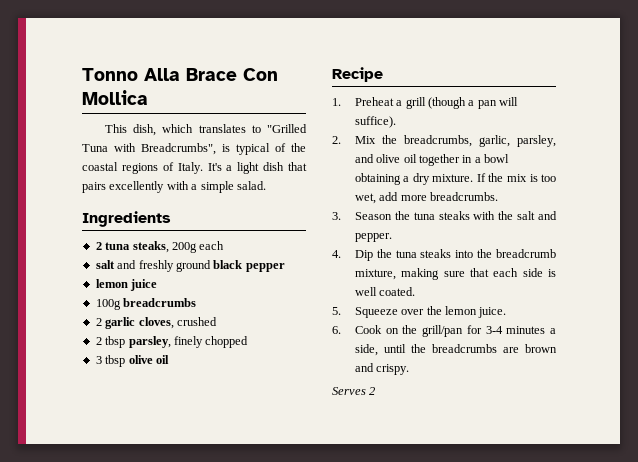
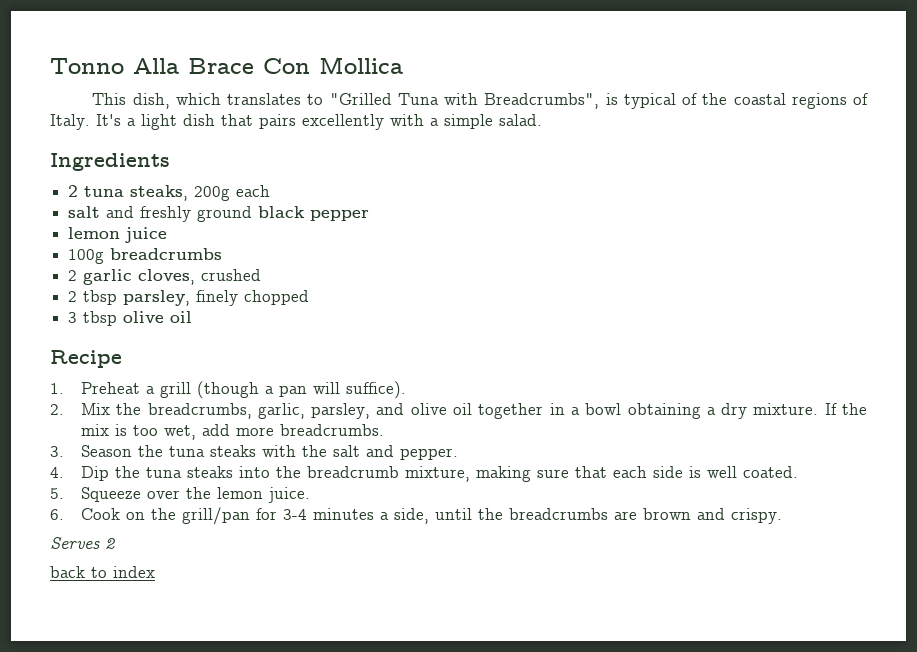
+ back to index

